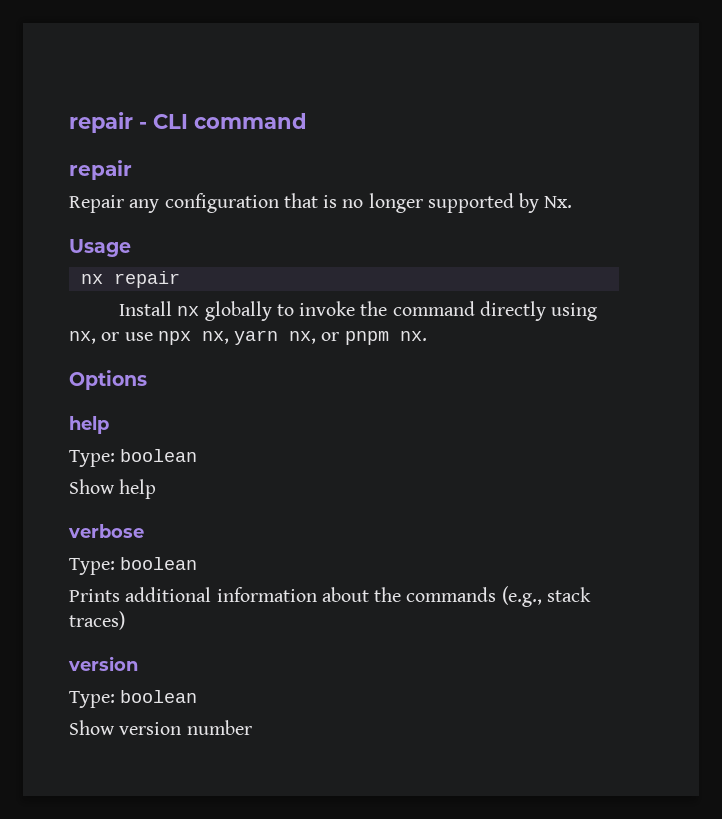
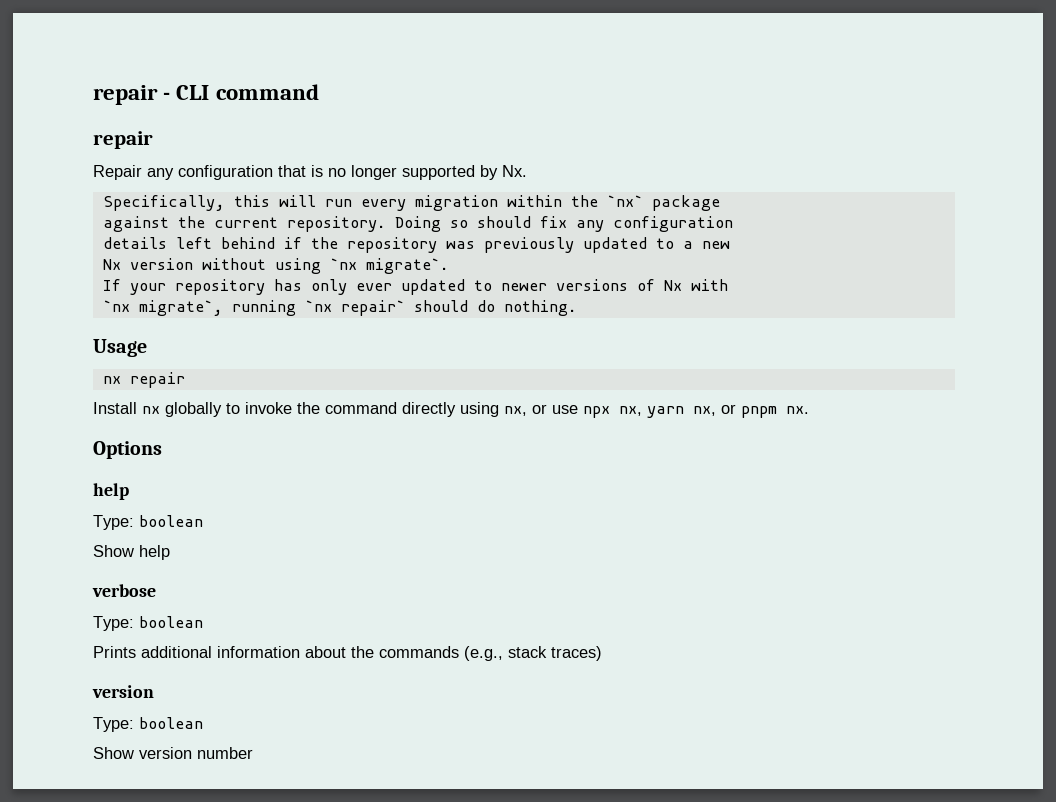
+ Specifically, this will run every migration within the `nx` package
+ against the current repository. Doing so should fix any configuration
+ details left behind if the repository was previously updated to a new
+ Nx version without using `nx migrate`.
+ If your repository has only ever updated to newer versions of Nx with
+ `nx migrate`, running `nx repair` should do nothing.

